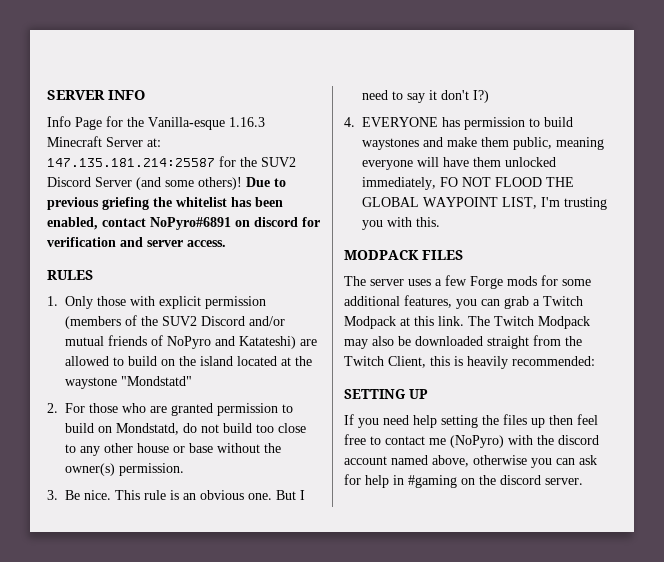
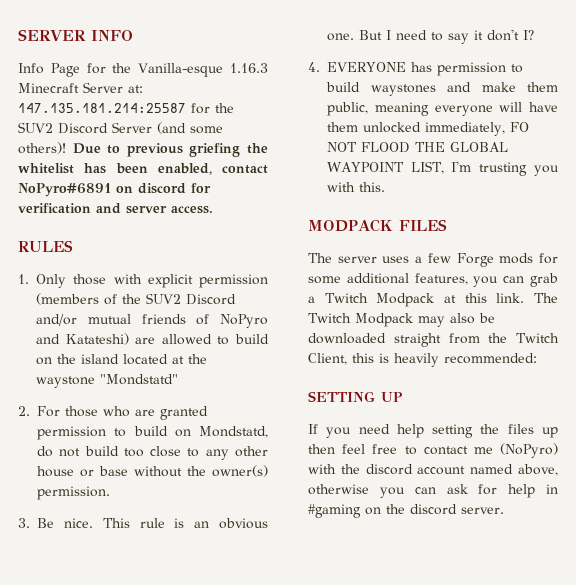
- But I need to say it don't I?)
+ But I need to say it don't I?

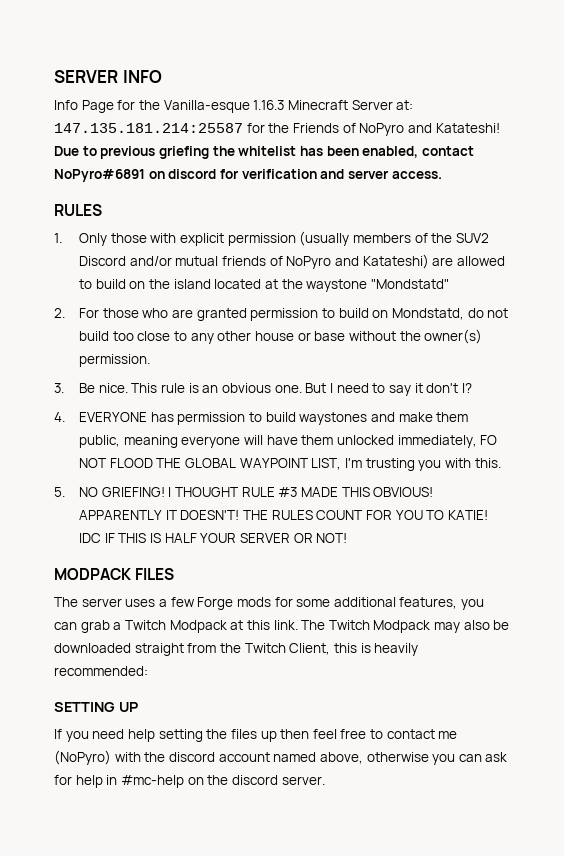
- Info Page for the Vanilla-esque 1.16.3 Minecraft Server at: 147.135.181.214:25587 for the SUV2 Discord Server (and some others)!
+ Info Page for the Vanilla-esque 1.16.3 Minecraft Server at: 147.135.181.214:25587 for the Friends of NoPyro and Katateshi!
- 1. Only those with explicit permission (members of the SUV2 Discord and/or mutual friends of NoPyro and Katateshi) are allowed to build on the island located at the waystone "Mondstatd"
+ 1. Only those with explicit permission (usually members of the SUV2 Discord and/or mutual friends of NoPyro and Katateshi) are allowed to build on the island located at the waystone "Mondstatd"
+ 5. NO GRIEFING! I THOUGHT RULE #3 MADE THIS OBVIOUS! APPARENTLY IT DOESN'T! THE RULES COUNT FOR YOU TO KATIE! IDC IF THIS IS HALF YOUR SERVER OR NOT!
- If you need help setting the files up then feel free to contact me (NoPyro) with the discord account named above, otherwise you can ask for help in #gaming on the discord server.
+ If you need help setting the files up then feel free to contact me (NoPyro) with the discord account named above, otherwise you can ask for help in #mc-help on the discord server.

